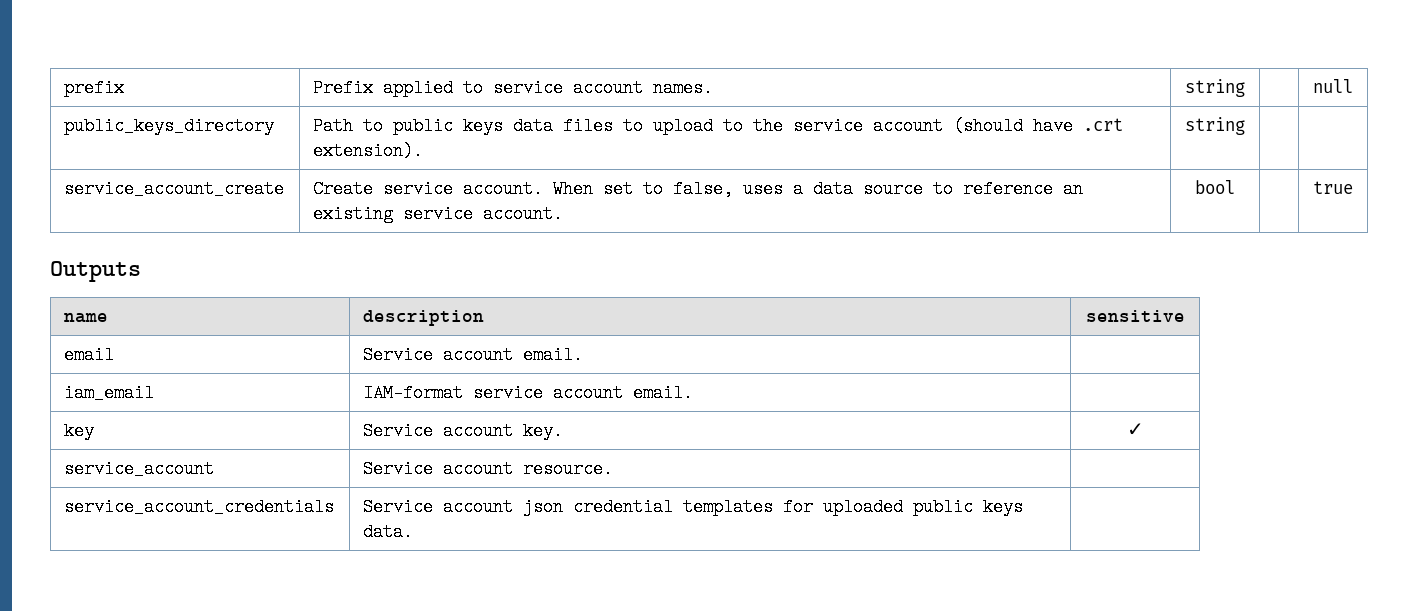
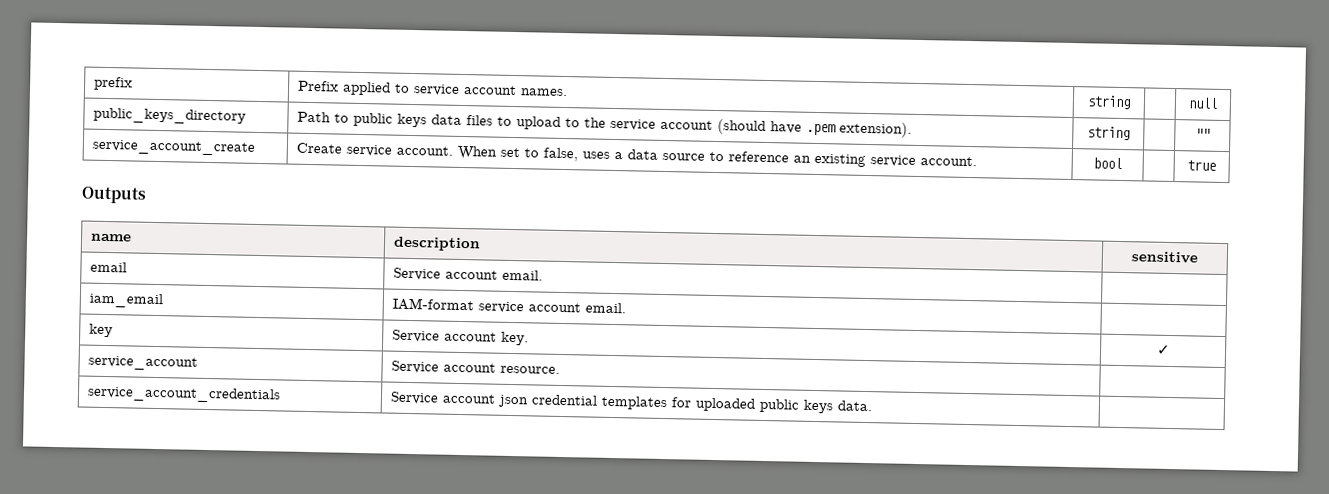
- public_keys_directory | Path to public keys data files to upload to the service account (should have .crt extension). | string | |
+ public_keys_directory | Path to public keys data files to upload to the service account (should have .pem extension). | string | | ""

